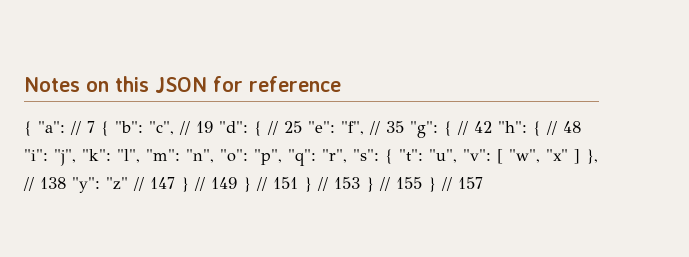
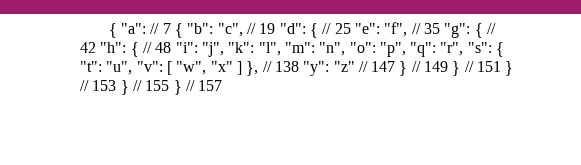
- Notes on this JSON for reference

